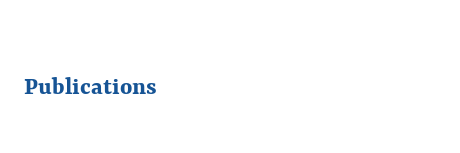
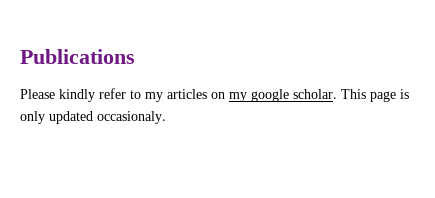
+ Please kindly refer to my articles on my google scholar. This page is only updated occasionaly.

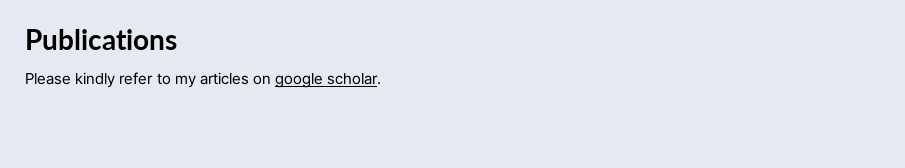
- Please kindly refer to my articles on my google scholar. This page is only updated occasionaly.
+ Please kindly refer to my articles on google scholar.

